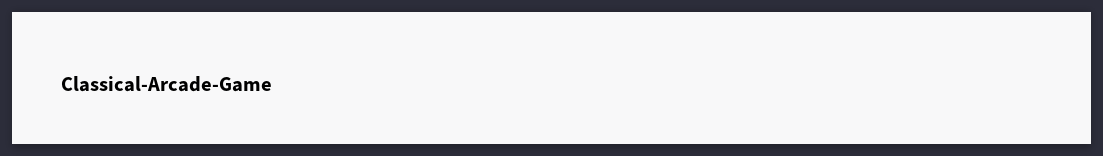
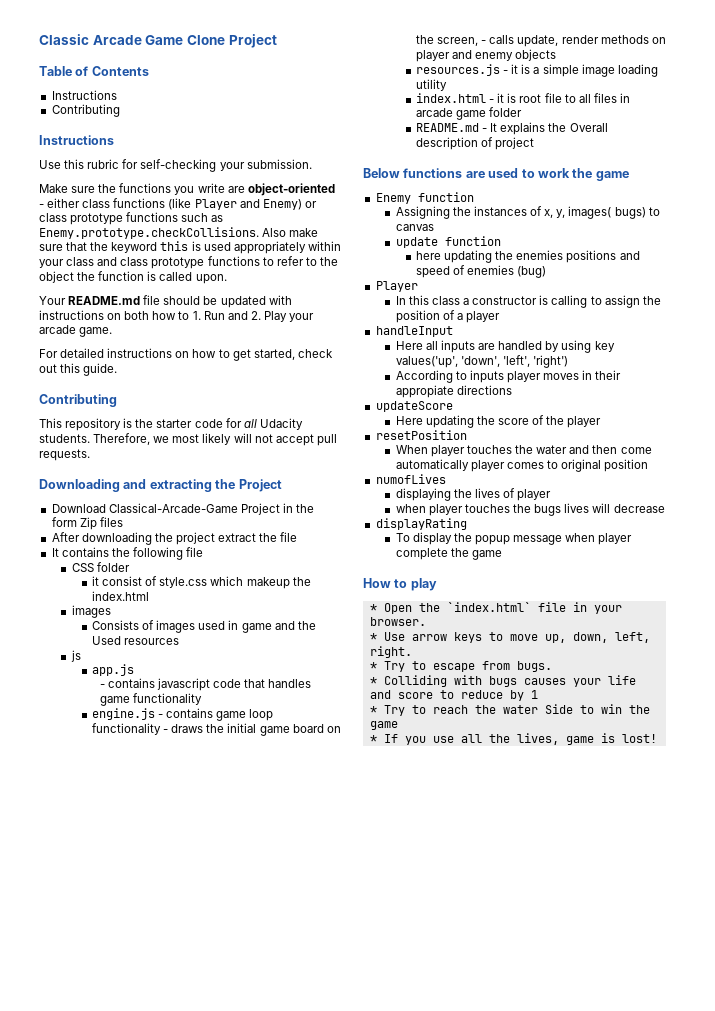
- Classical-Arcade-Game
+ Classic Arcade Game Clone Project
+ Table of Contents
+ Instructions
+ Contributing
+ Instructions
+ Use this rubric for self-checking your submission.
+ Make sure the functions you write are object-oriented - either class functions (like Player and Enemy) or class prototype functions such as Enemy.prototype.checkCollisions. Also make sure that the keyword this is used appropriately within your class and class prototype functions to refer to the object the function is called upon.
+ Your README.md file should be updated with instructions on both how to 1. Run and 2. Play your arcade game.
+ For detailed instructions on how to get started, check out this guide.
+ Contributing
+ This repository is the starter code for all Udacity students. Therefore, we most likely will not accept pull requests.
+ Downloading and extracting the Project
+ Download Classical-Arcade-Game Project in the form Zip files
+ After downloading the project extract the file
+ It contains the following file
+ CSS folder
+ it consist of style.css which makeup the index.html
+ images
+ Consists of images used in game and the Used resources
+ js
+ app.js
+ - contains javascript code that handles game functionality
+ engine.js - contains game loop functionality - draws the initial game board on the screen, - calls update, render methods on player and enemy objects
+ resources.js - it is a simple image loading utility
+ index.html - it is root file to all files in arcade game folder
+ README.md - It explains the Overall description of project
+ Below functions are used to work the game
+ Enemy function
+ Assigning the instances of x, y, images( bugs) to canvas
+ update function
+ here updating the enemies positions and speed of enemies (bug)
+ Player
+ In this class a constructor is calling to assign the position of a player
+ handleInput
+ Here all inputs are handled by using key values('up', 'down', 'left', 'right')
+ According to inputs player moves in their appropiate directions
+ updateScore
+ Here updating the score of the player
+ resetPosition
+ When player touches the water and then come automatically player comes to original position
+ numofLives
+ displaying the lives of player
+ when player touches the bugs lives will decrease
+ displayRating
+ To display the popup message when player complete the game
+ How to play
+ * Open the `index.html` file in your browser.
+ * Use arrow keys to move up, down, left, right.
+ * Try to escape from bugs.
+ * Colliding with bugs causes your life and score to reduce by 1
+ * Try to reach the water Side to win the game
+ * If you use all the lives, game is lost!

